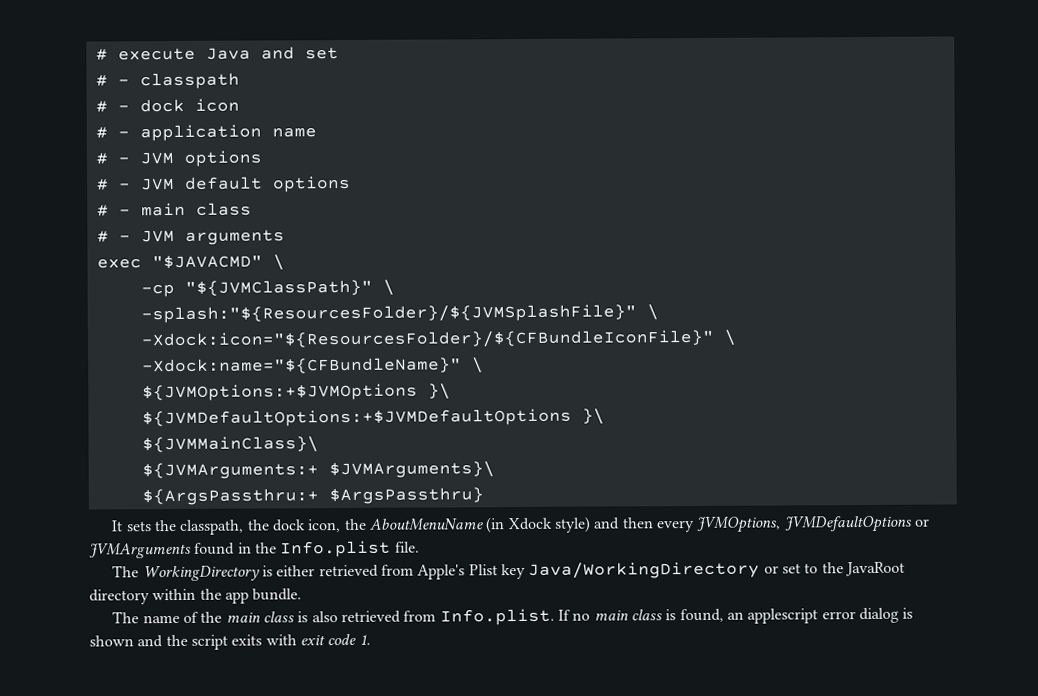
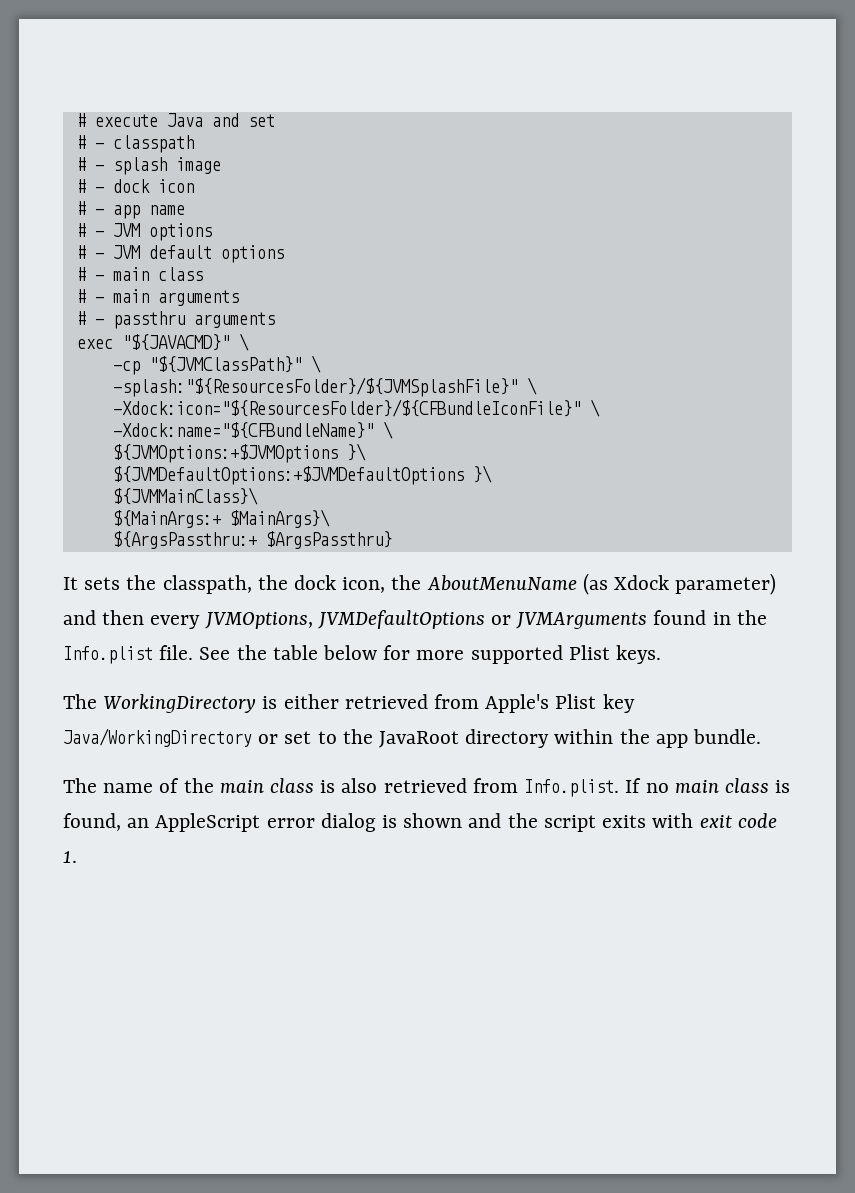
+ # - splash image
- # - application name
+ # - app name
- # - JVM arguments
+ # - main arguments
+ # - passthru arguments
- exec "$JAVACMD" \
+ exec "${JAVACMD}" \
- ${JVMArguments:+ $JVMArguments}\
+ ${MainArgs:+ $MainArgs}\
- It sets the classpath, the dock icon, the AboutMenuName (in Xdock style) and then every JVMOptions, JVMDefaultOptions or JVMArguments found in the Info.plist file.
+ It sets the classpath, the dock icon, the AboutMenuName (as Xdock parameter) and then every JVMOptions, JVMDefaultOptions or JVMArguments found in the Info.plist file. See the table below for more supported Plist keys.
- The name of the main class is also retrieved from Info.plist. If no main class is found, an applescript error dialog is shown and the script exits with exit code 1.
+ The name of the main class is also retrieved from Info.plist. If no main class is found, an AppleScript error dialog is shown and the script exits with exit code 1.

